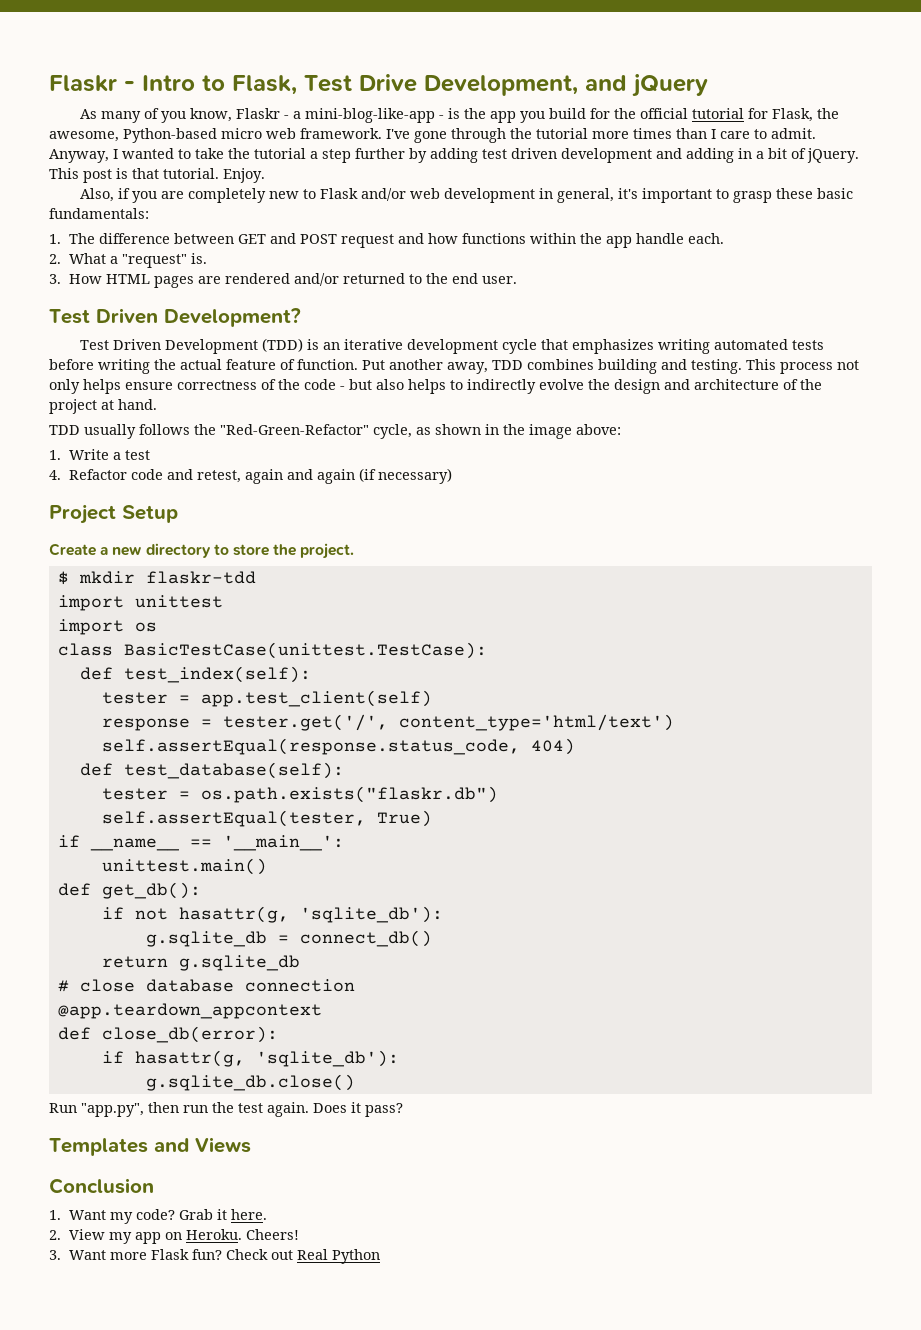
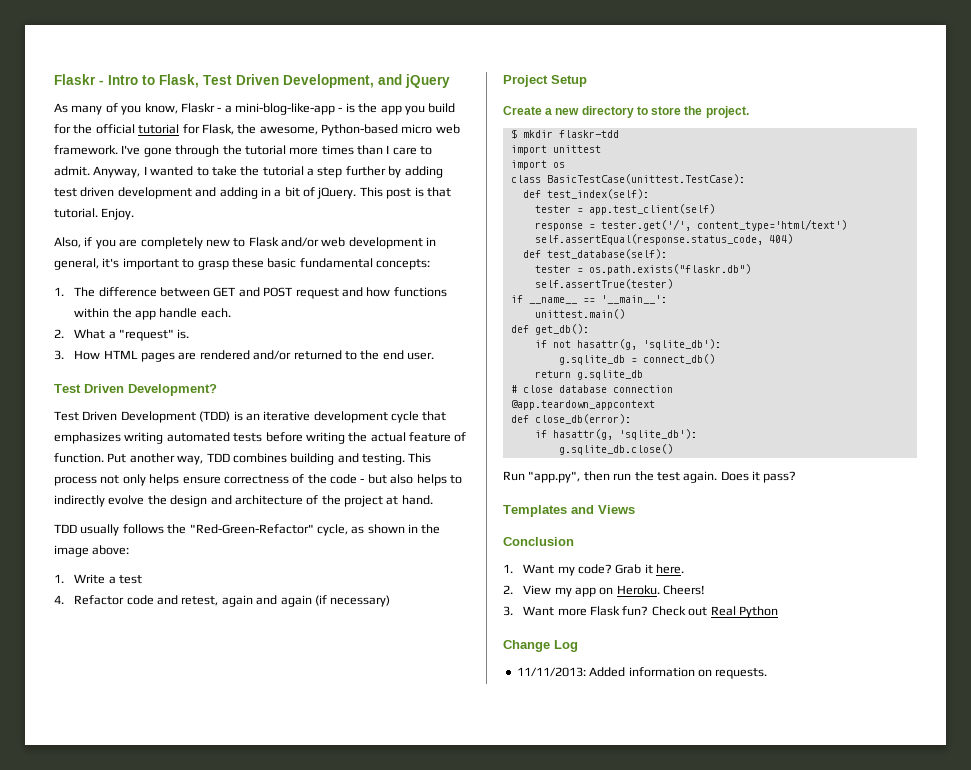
- Flaskr - Intro to Flask, Test Drive Development, and jQuery
+ Flaskr - Intro to Flask, Test Driven Development, and jQuery
- Also, if you are completely new to Flask and/or web development in general, it's important to grasp these basic fundamentals:
+ Also, if you are completely new to Flask and/or web development in general, it's important to grasp these basic fundamental concepts:
- Put another away, TDD combines building and testing.
+ Put another way, TDD combines building and testing.
- self.assertEqual(tester, True)
+ self.assertTrue(tester)
+ Change Log
+ 11/11/2013: Added information on requests.

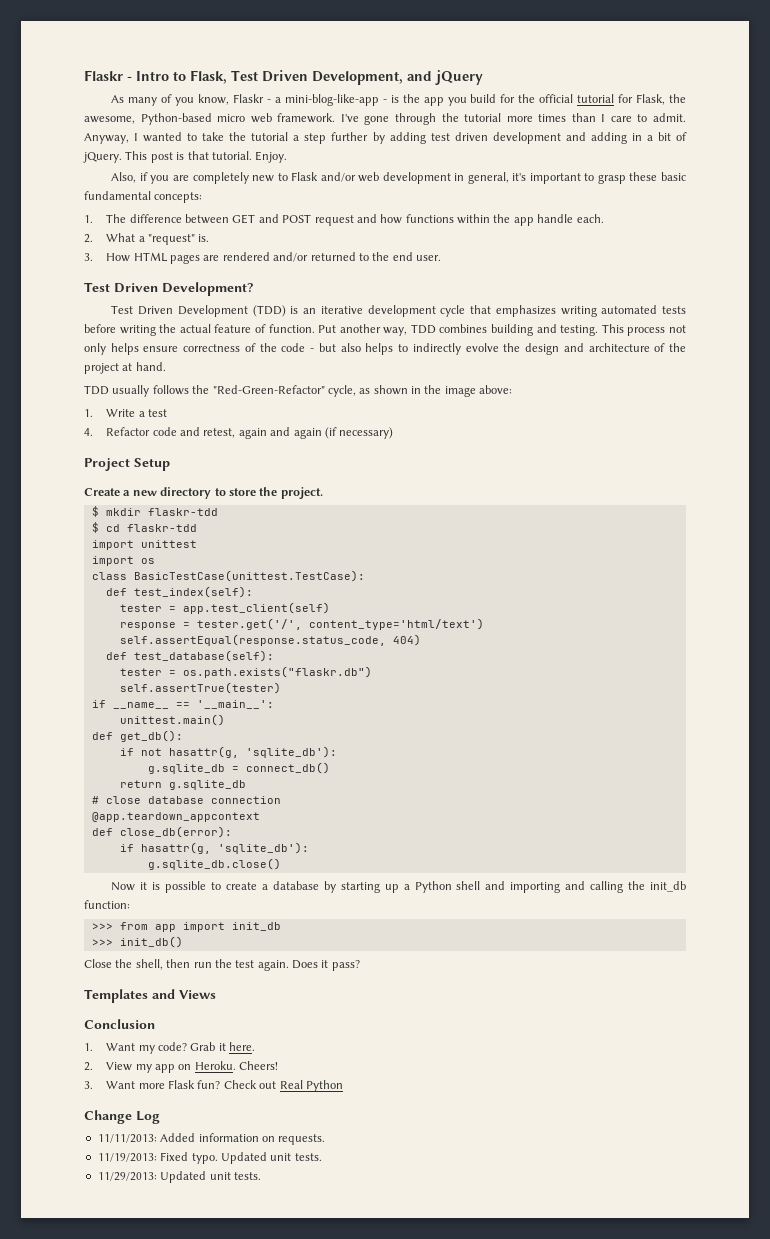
+ $ cd flaskr-tdd
- Run "app.py", then run the test again.
+ Now it is possible to create a database by starting up a Python shell and importing and calling the init_db function:
+ >>> from app import init_db
+ >>> init_db()
+ Close the shell, then run the test again.
+ 11/19/2013: Fixed typo. Updated unit tests.
+ 11/29/2013: Updated unit tests.

